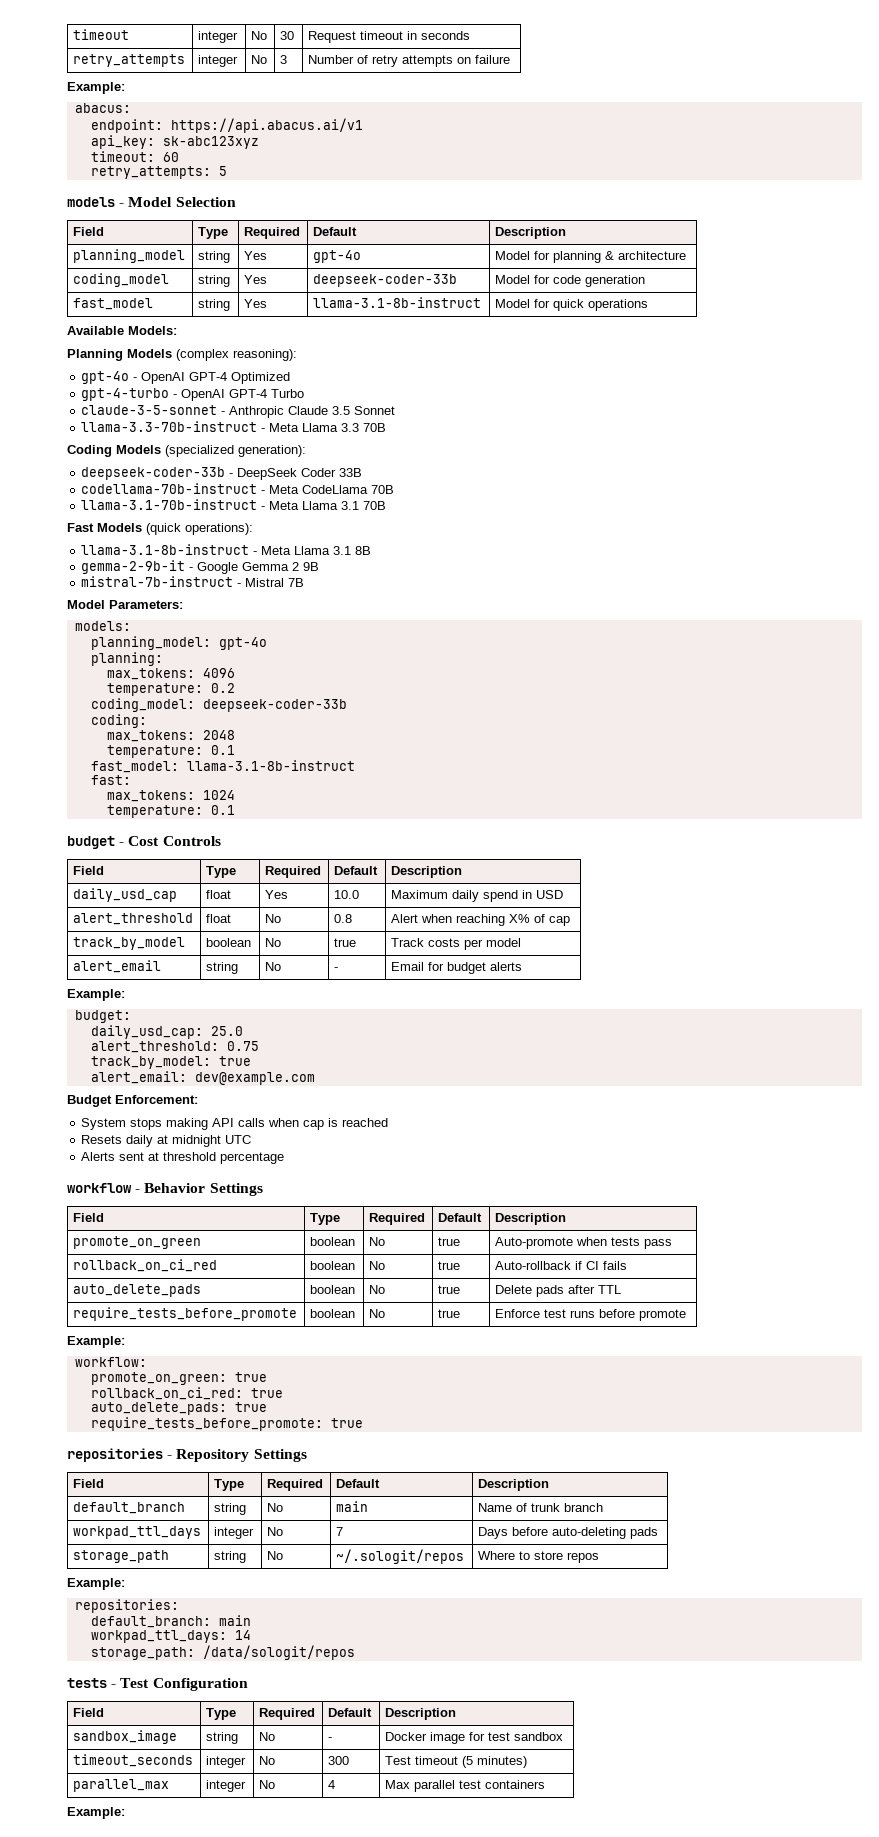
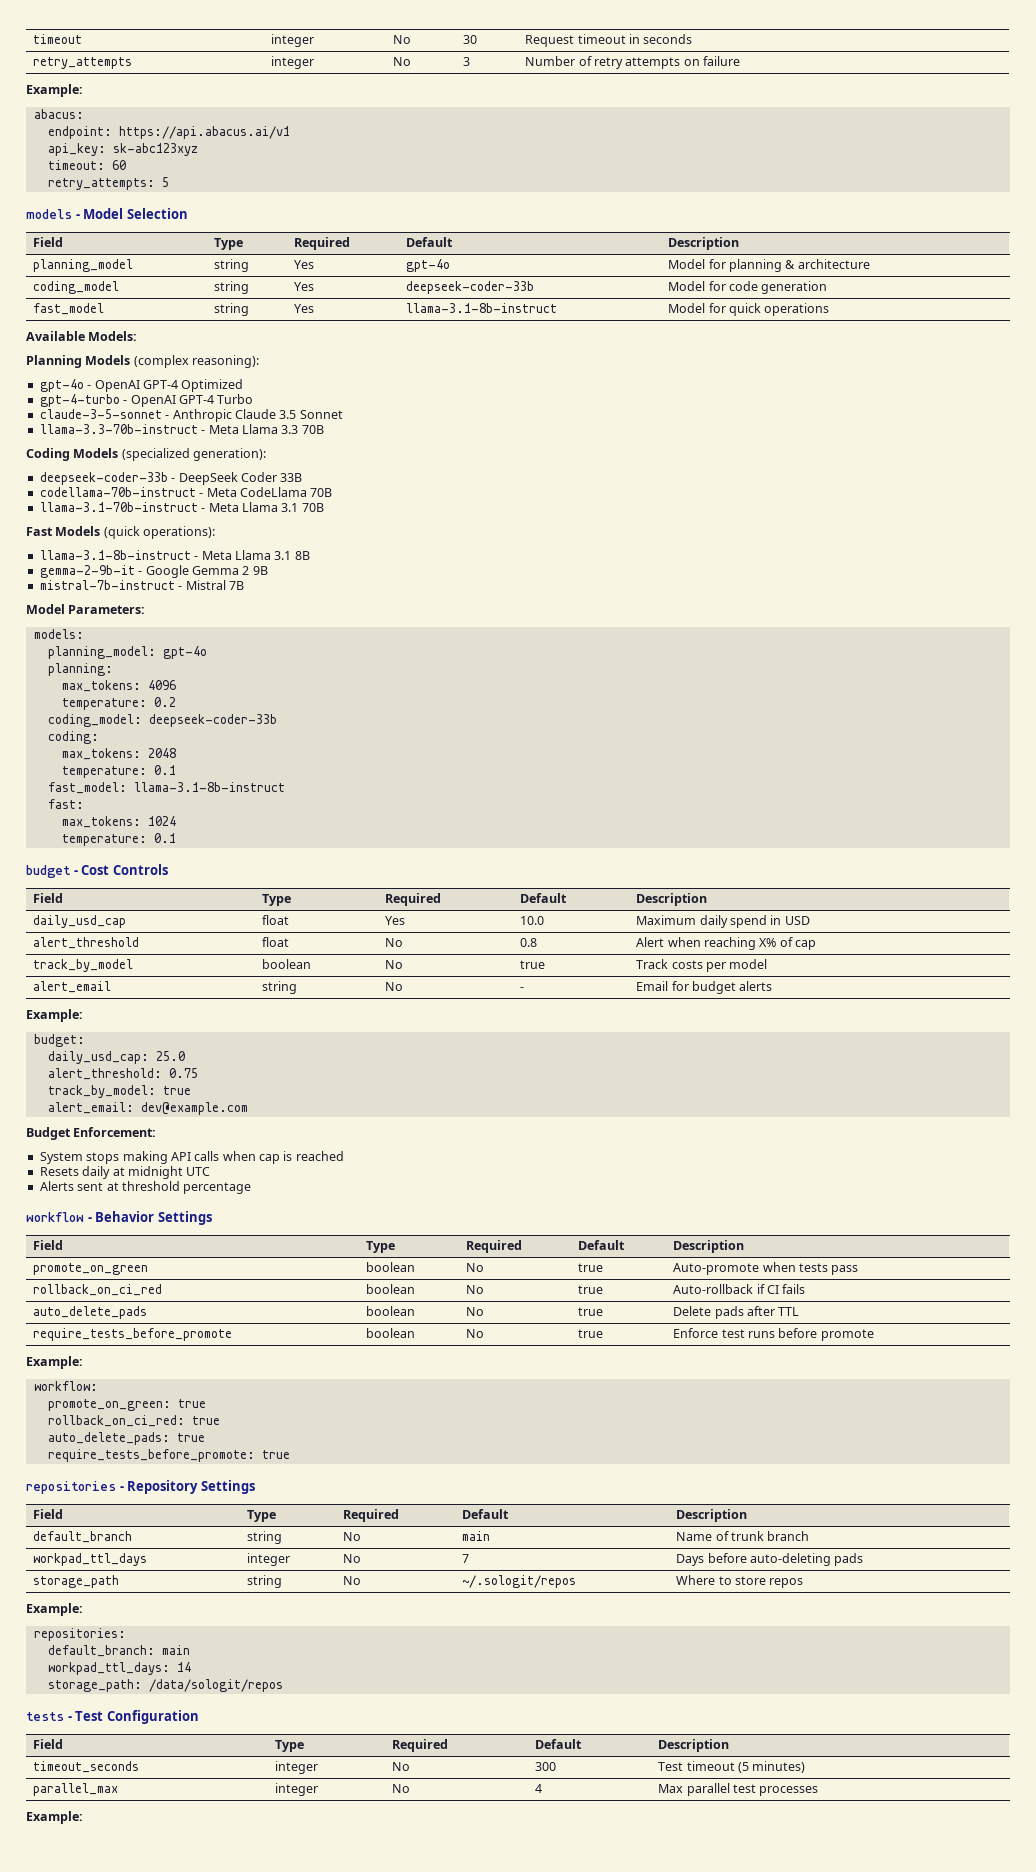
- sandbox_image | string | No | - | Docker image for test sandbox
- parallel_max | integer | No | 4 | Max parallel test containers
+ parallel_max | integer | No | 4 | Max parallel test processes

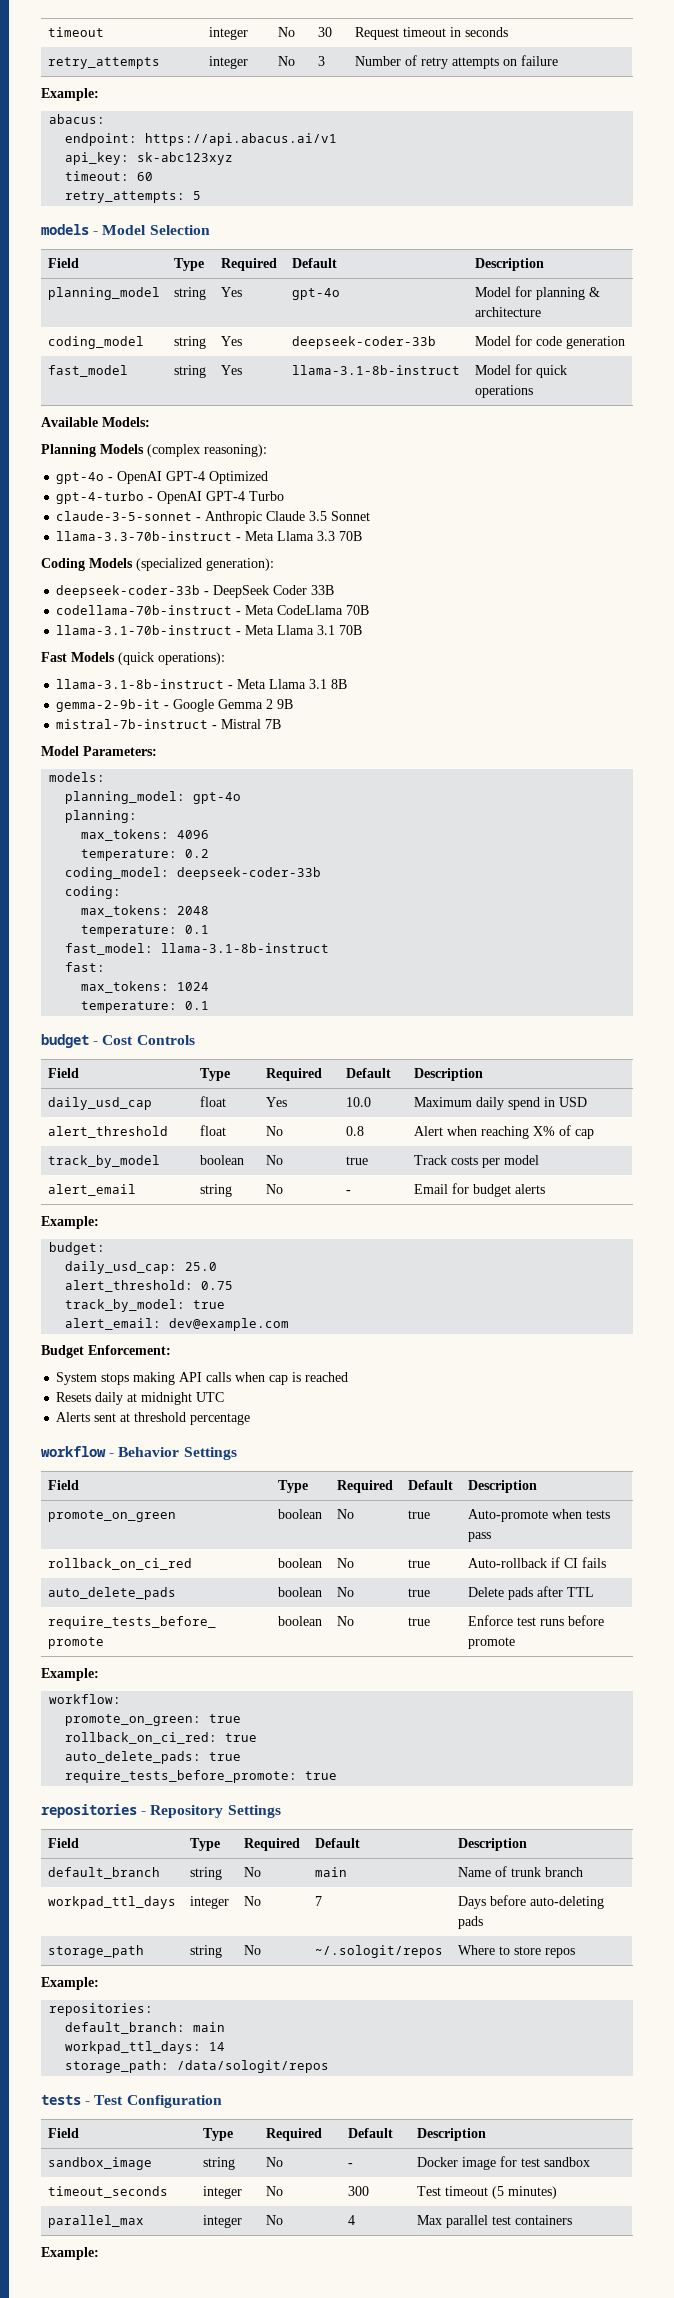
+ sandbox_image | string | No | - | Docker image for test sandbox
- parallel_max | integer | No | 4 | Max parallel test processes
+ parallel_max | integer | No | 4 | Max parallel test containers

